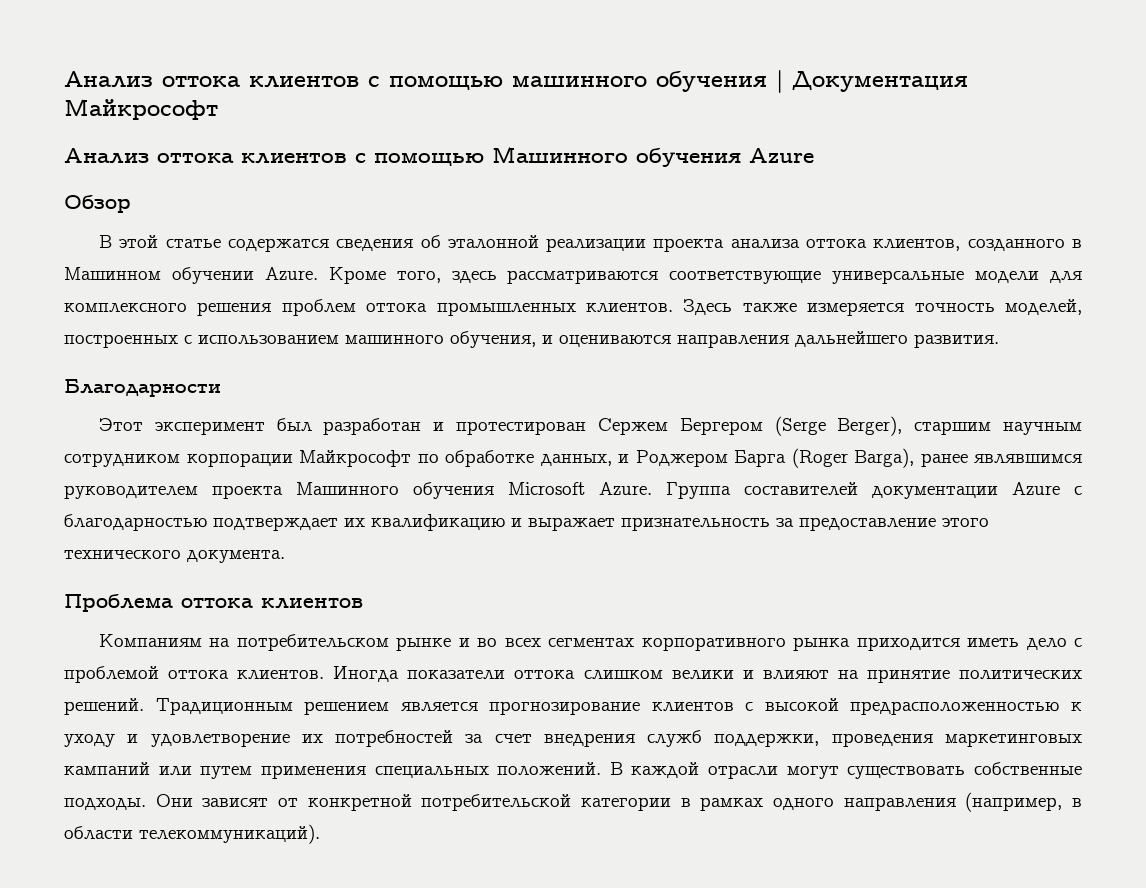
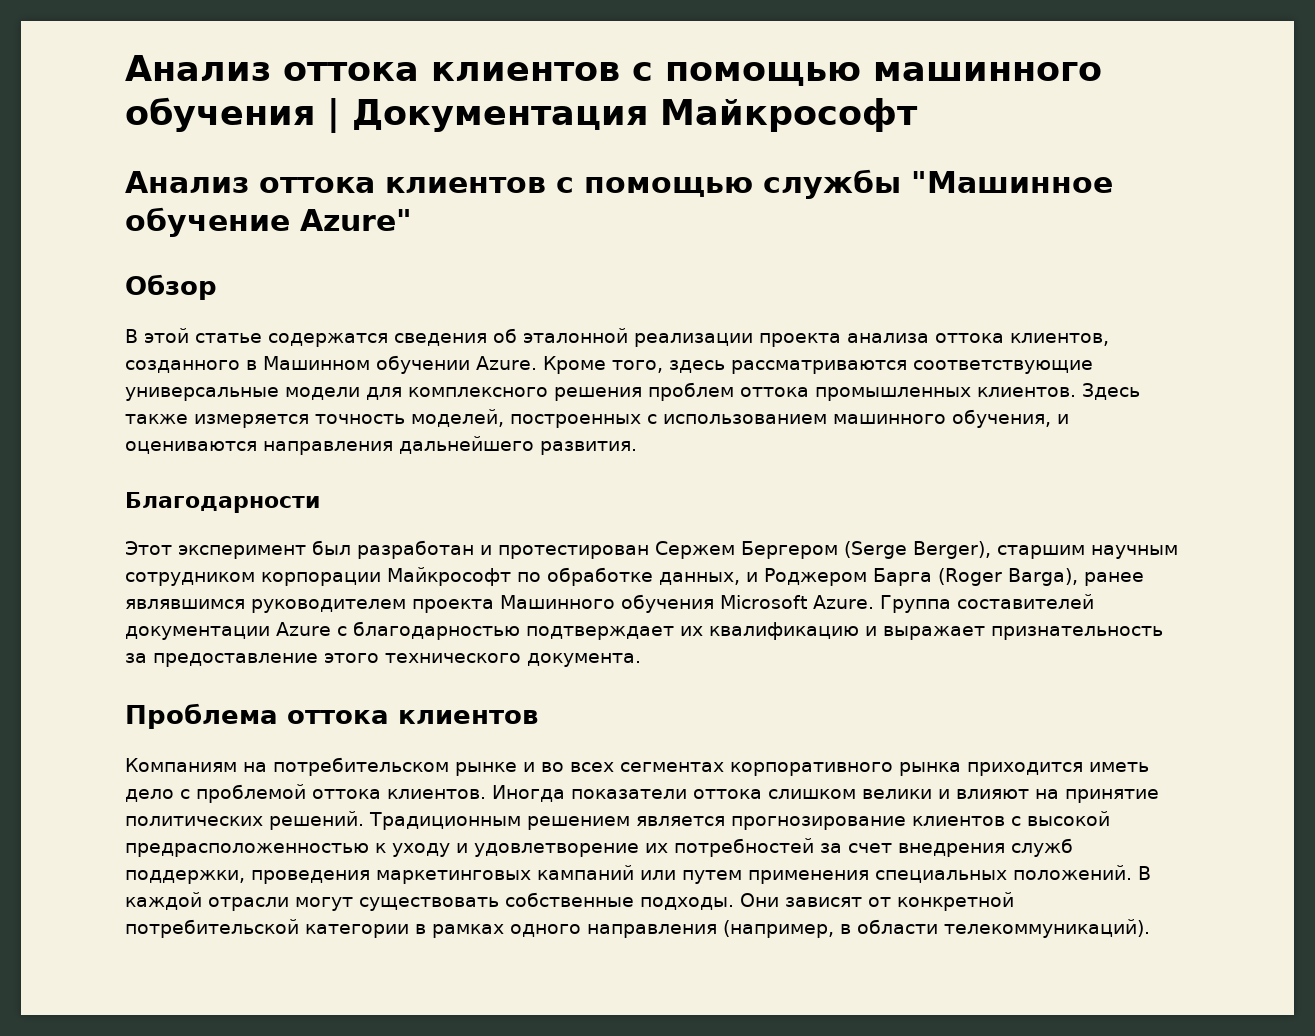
- Анализ оттока клиентов с помощью Машинного обучения Azure
+ Анализ оттока клиентов с помощью службы "Машинное обучение Azure"

